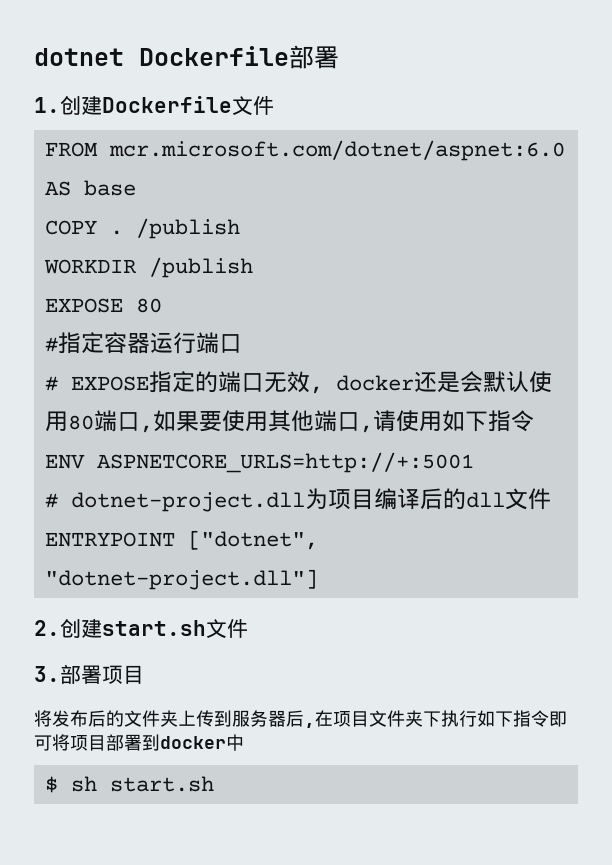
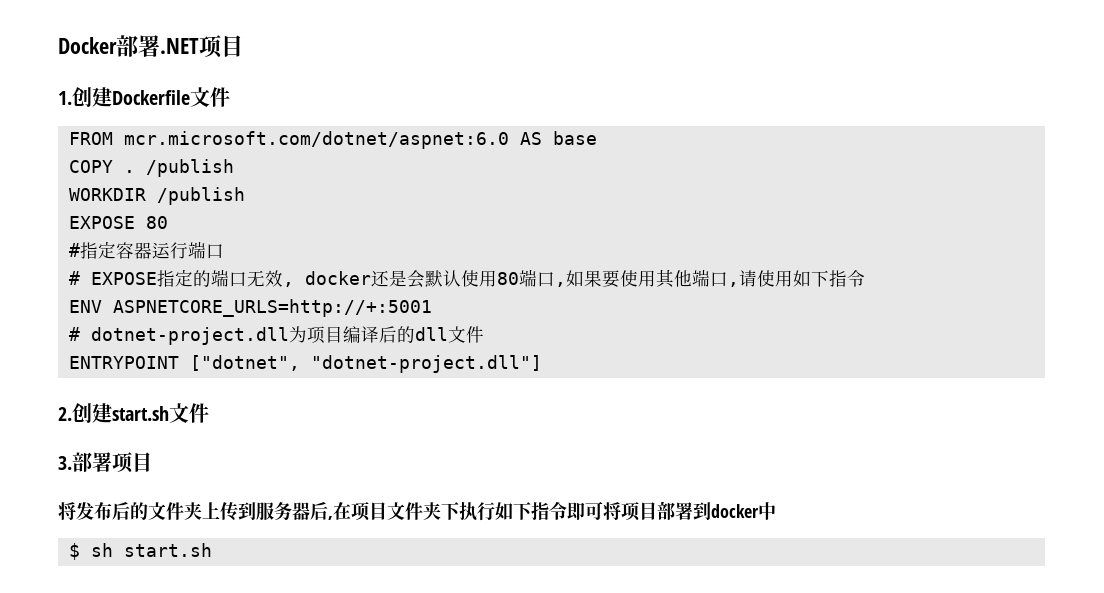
- dotnet Dockerfile部署
+ Docker部署.NET项目

